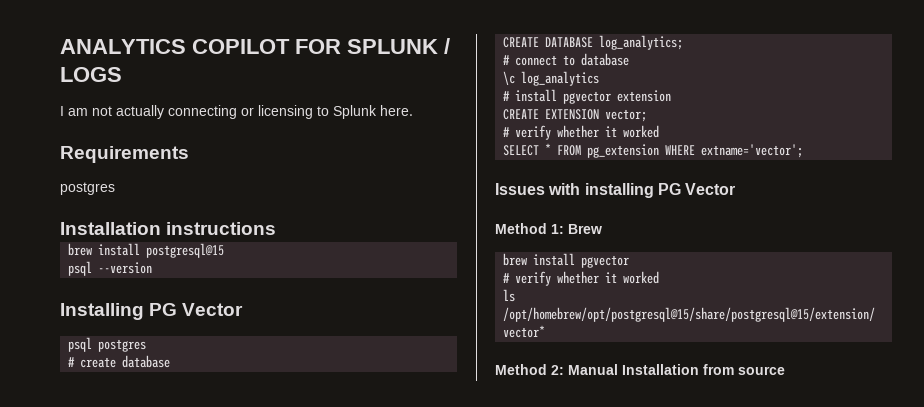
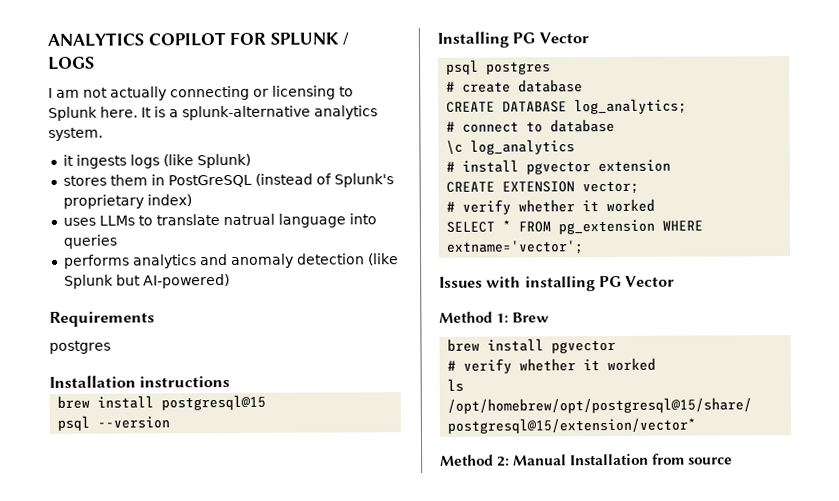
+ It is a splunk-alternative analytics system.
+ it ingests logs (like Splunk)
+ stores them in PostGreSQL (instead of Splunk's proprietary index)
+ uses LLMs to translate natrual language into queries
+ performs analytics and anomaly detection (like Splunk but AI-powered)

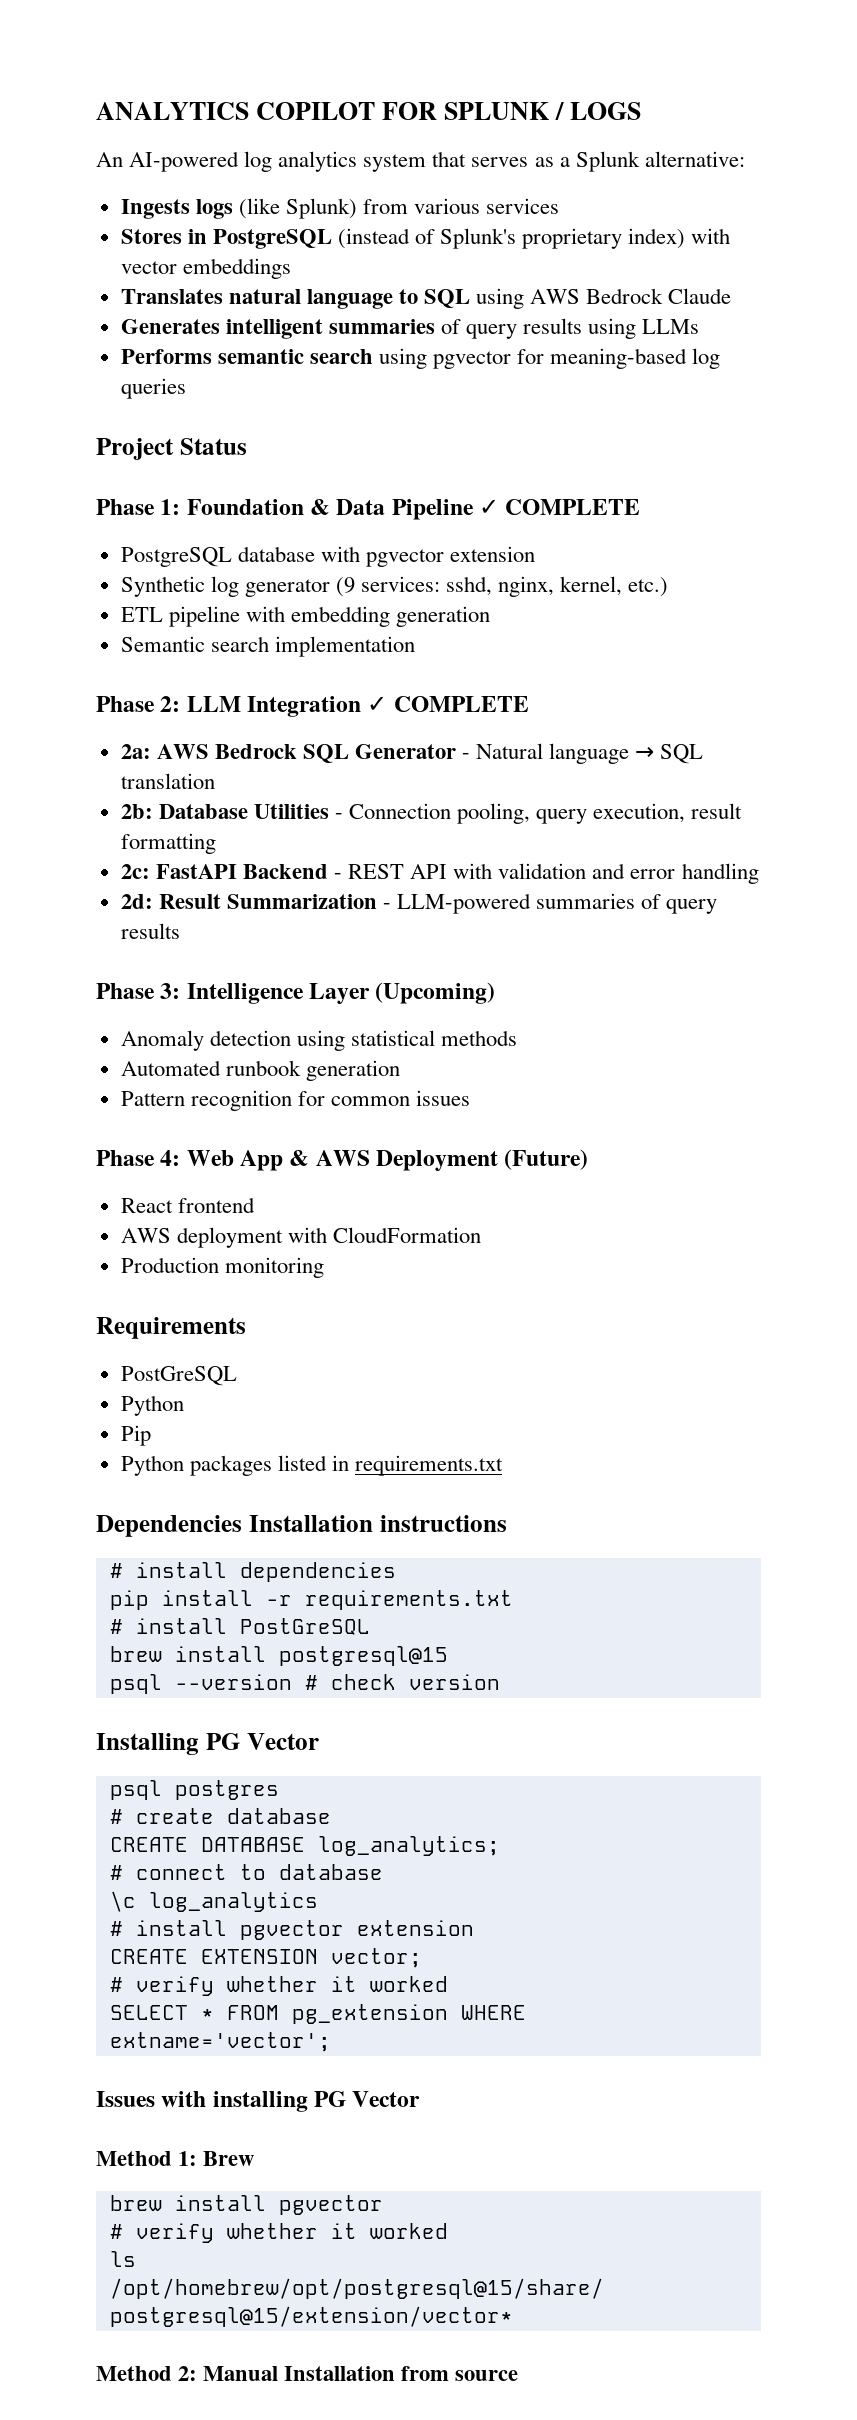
- I am not actually connecting or licensing to Splunk here. It is a splunk-alternative analytics system.
- it ingests logs (like Splunk)
- stores them in PostGreSQL (instead of Splunk's proprietary index)
- uses LLMs to translate natrual language into queries
- performs analytics and anomaly detection (like Splunk but AI-powered)
+ An AI-powered log analytics system that serves as a Splunk alternative:
+ Ingests logs (like Splunk) from various services
+ Stores in PostgreSQL (instead of Splunk's proprietary index) with vector embeddings
+ Translates natural language to SQL using AWS Bedrock Claude
+ Generates intelligent summaries of query results using LLMs
+ Performs semantic search using pgvector for meaning-based log queries
+ Project Status
+ Phase 1: Foundation & Data Pipeline ✓ COMPLETE
+ PostgreSQL database with pgvector extension
+ Synthetic log generator (9 services: sshd, nginx, kernel, etc.)
+ ETL pipeline with embedding generation
+ Semantic search implementation
+ Phase 2: LLM Integration ✓ COMPLETE
+ 2a: AWS Bedrock SQL Generator - Natural language → SQL translation
+ 2b: Database Utilities - Connection pooling, query execution, result formatting
+ 2c: FastAPI Backend - REST API with validation and error handling
+ 2d: Result Summarization - LLM-powered summaries of query results
+ Phase 3: Intelligence Layer (Upcoming)
+ Anomaly detection using statistical methods
+ Automated runbook generation
+ Pattern recognition for common issues
+ Phase 4: Web App & AWS Deployment (Future)
+ React frontend
+ AWS deployment with CloudFormation
+ Production monitoring
  Requirements
- postgres
- Installation instructions
+ PostGreSQL
+ Python
+ Pip
+ Python packages listed in requirements.txt
+ Dependencies Installation instructions
+ # install dependencies
+ pip install -r requirements.txt
+ # install PostGreSQL
- psql --version
+ psql --version # check version

